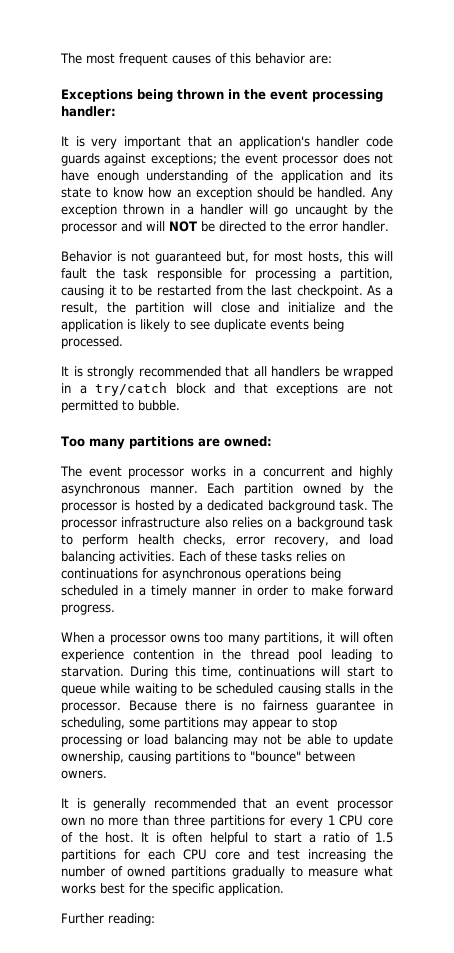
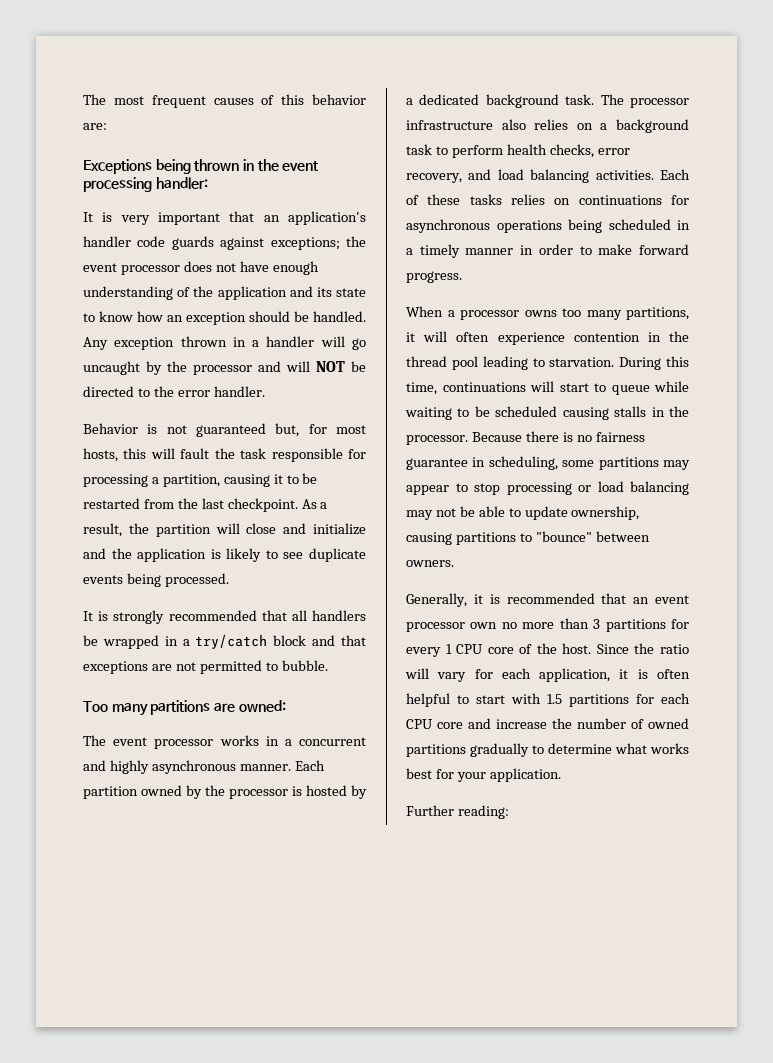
- It is generally recommended that an event processor own no more than three partitions for every 1 CPU core of the host.
+ Generally, it is recommended that an event processor own no more than 3 partitions for every 1 CPU core of the host.
- It is often helpful to start a ratio of 1.5 partitions for each CPU core and test increasing the number of owned partitions gradually to measure what works best for the specific application.
+ Since the ratio will vary for each application, it is often helpful to start with 1.5 partitions for each CPU core and increase the number of owned partitions gradually to determine what works best for your application.

